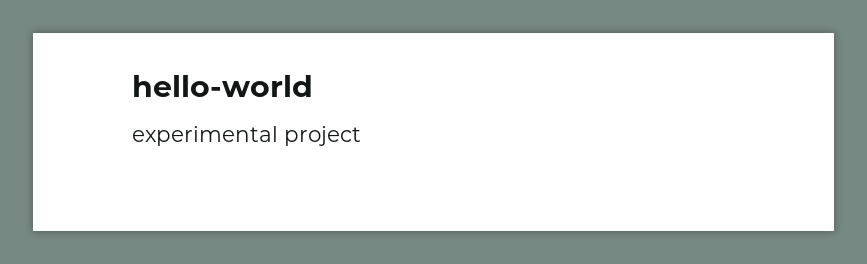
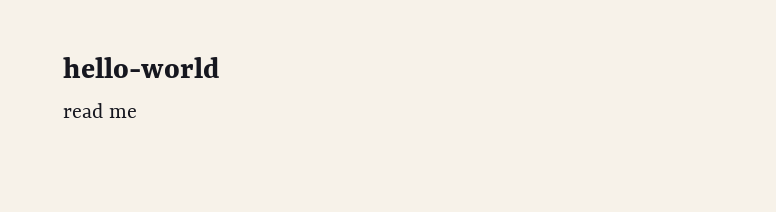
- experimental project
+ read me

